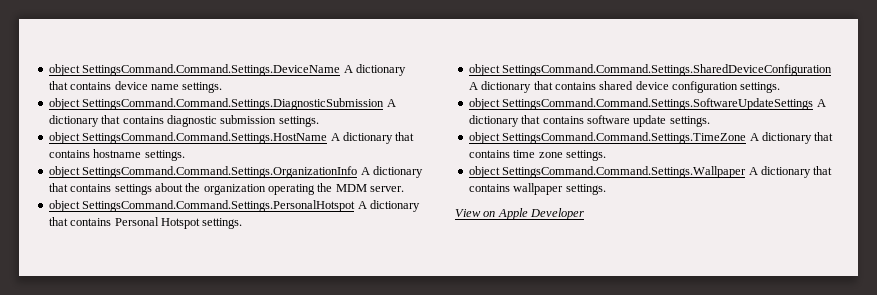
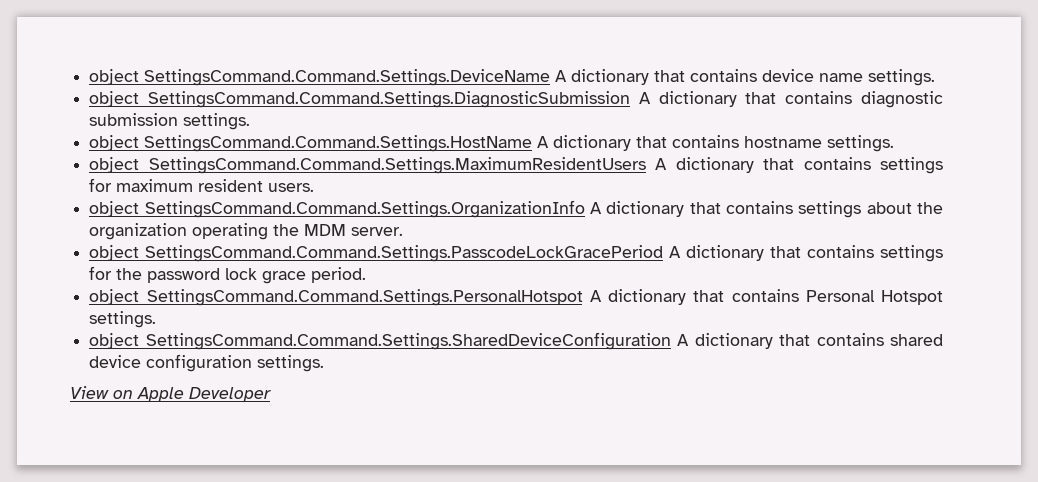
+ object SettingsCommand.Command.Settings.MaximumResidentUsers A dictionary that contains settings for maximum resident users.
+ object SettingsCommand.Command.Settings.PasscodeLockGracePeriod A dictionary that contains settings for the password lock grace period.
- object SettingsCommand.Command.Settings.SoftwareUpdateSettings A dictionary that contains software update settings.
- object SettingsCommand.Command.Settings.TimeZone A dictionary that contains time zone settings.
- object SettingsCommand.Command.Settings.Wallpaper A dictionary that contains wallpaper settings.

